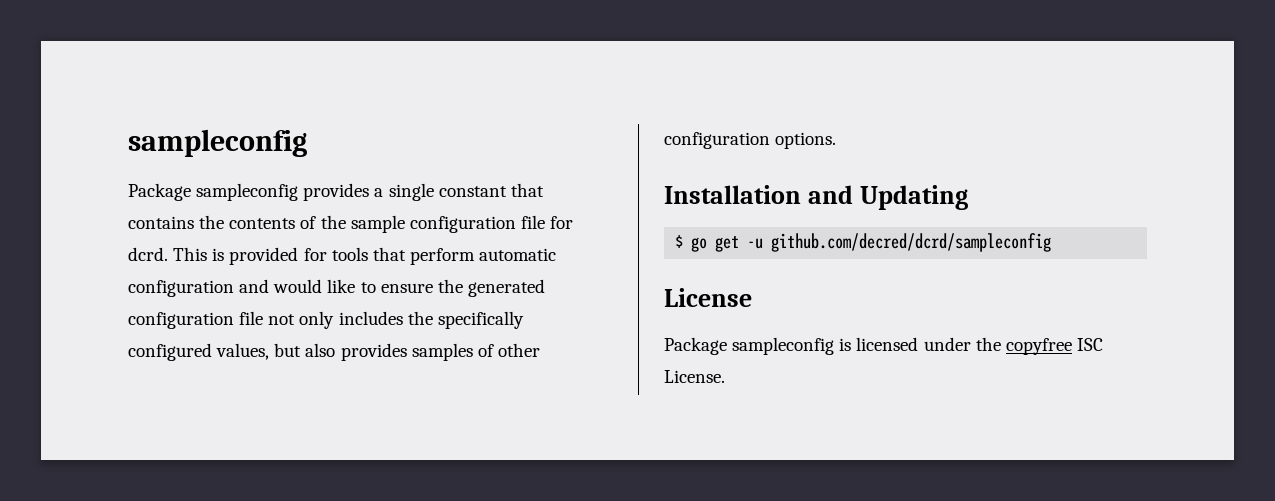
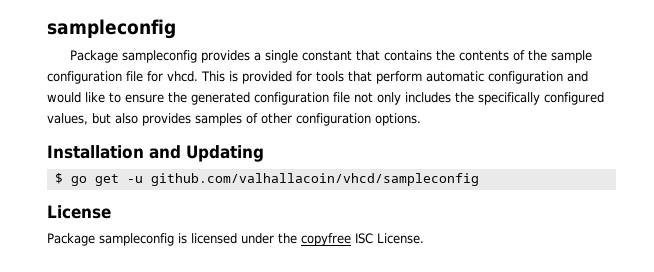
- Package sampleconfig provides a single constant that contains the contents of the sample configuration file for dcrd.
+ Package sampleconfig provides a single constant that contains the contents of the sample configuration file for vhcd.
- $ go get -u github.com/decred/dcrd/sampleconfig
+ $ go get -u github.com/valhallacoin/vhcd/sampleconfig

